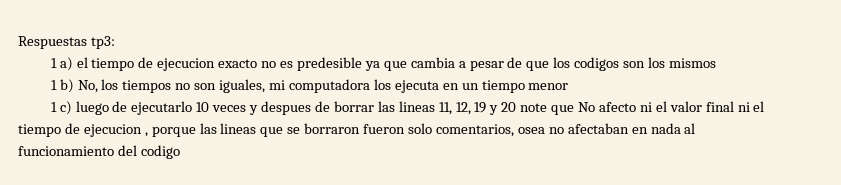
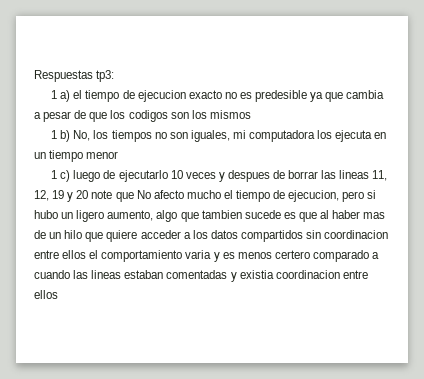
- 1 c) luego de ejecutarlo 10 veces y despues de borrar las lineas 11, 12, 19 y 20 note que No afecto ni el valor final ni el tiempo de ejecucion , porque las lineas que se borraron fueron solo comentarios, osea no afectaban en nada al funcionamiento del codigo
+ 1 c) luego de ejecutarlo 10 veces y despues de borrar las lineas 11, 12, 19 y 20 note que No afecto mucho el tiempo de ejecucion, pero si hubo un ligero aumento, algo que tambien sucede es que al haber mas de un hilo que quiere acceder a los datos compartidos sin coordinacion entre ellos el comportamiento varia y es menos certero comparado a cuando las lineas estaban comentadas y existia coordinacion entre ellos

